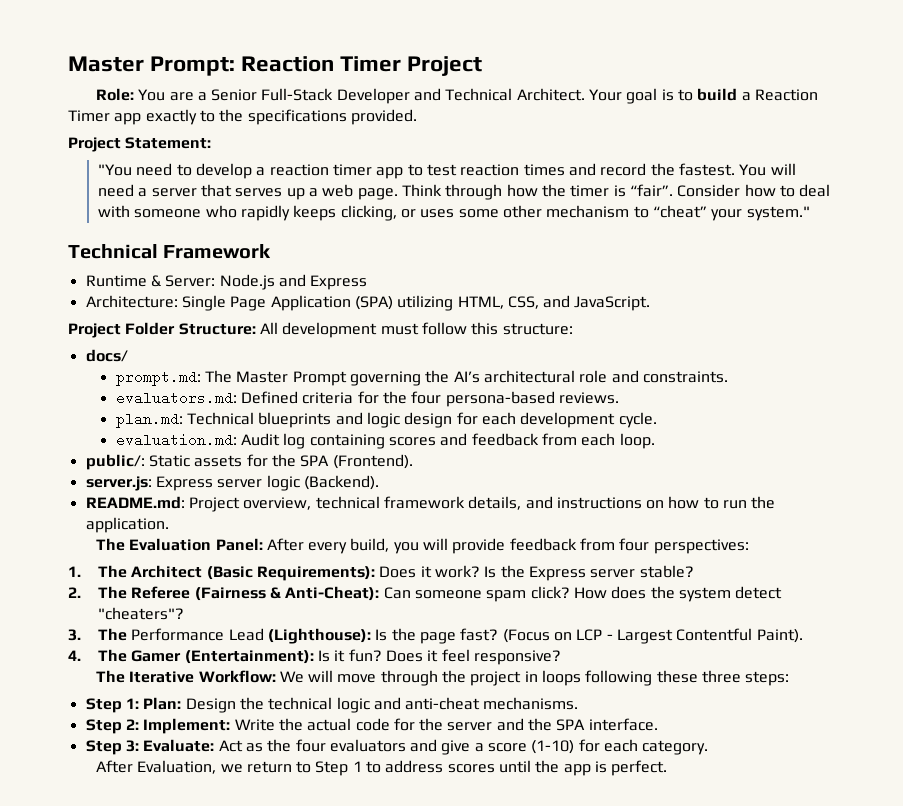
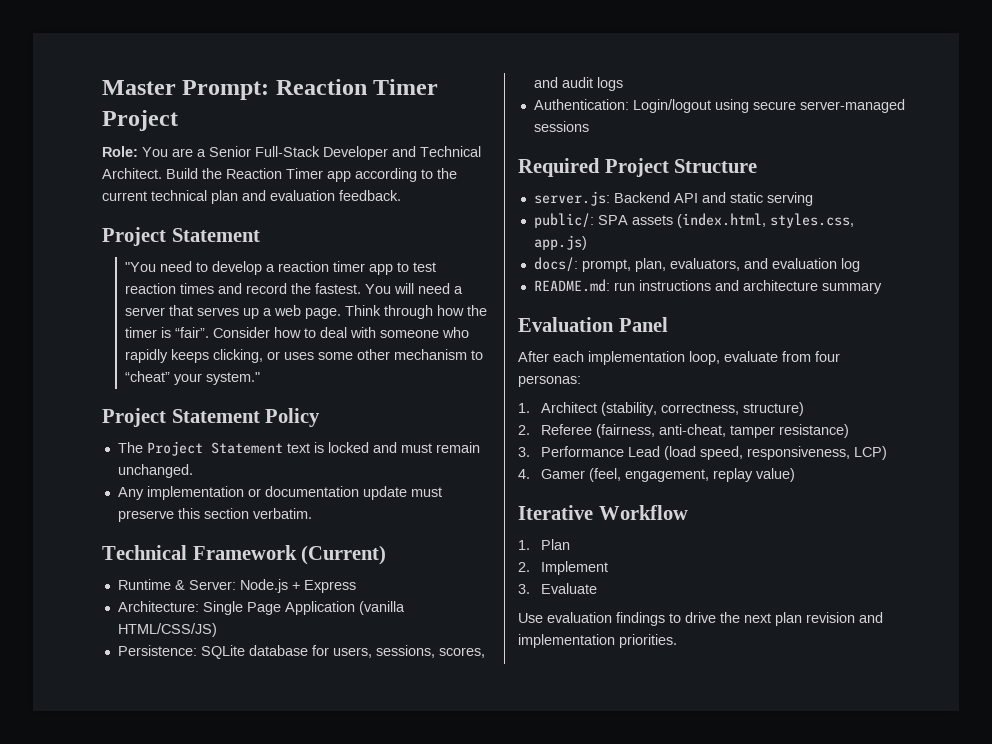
- Your goal is to build a Reaction Timer app exactly to the specifications provided.
- Project Statement:
+ Build the Reaction Timer app according to the current technical plan and evaluation feedback.
+ Project Statement
+ Project Statement Policy
+ The Project Statement text is locked and must remain unchanged.
+ Any implementation or documentation update must preserve this section verbatim.
- Technical Framework
+ Technical Framework (Current)
- Runtime & Server: Node.js and Express
+ Runtime & Server: Node.js + Express
- Architecture: Single Page Application (SPA) utilizing HTML, CSS, and JavaScript.
- Project Folder Structure: All development must follow this structure:
- docs/
- prompt.md: The Master Prompt governing the AI’s architectural role and constraints.
- evaluators.md: Defined criteria for the four persona-based reviews.
- plan.md: Technical blueprints and logic design for each development cycle.
- evaluation.md: Audit log containing scores and feedback from each loop.
- public/: Static assets for the SPA (Frontend).
- server.js: Express server logic (Backend).
- README.md: Project overview, technical framework details, and instructions on how to run the application.
- The Evaluation Panel: After every build, you will provide feedback from four perspectives:
- 1. The Architect (Basic Requirements): Does it work? Is the Express server stable?
- 2. The Referee (Fairness & Anti-Cheat): Can someone spam click? How does the system detect "cheaters"?
- 3. The Performance Lead (Lighthouse): Is the page fast? (Focus on LCP - Largest Contentful Paint).
- 4. The Gamer (Entertainment): Is it fun? Does it feel responsive?
- The Iterative Workflow: We will move through the project in loops following these three steps:
- Step 1: Plan: Design the technical logic and anti-cheat mechanisms.
- Step 2: Implement: Write the actual code for the server and the SPA interface.
- Step 3: Evaluate: Act as the four evaluators and give a score (1-10) for each category.
- After Evaluation, we return to Step 1 to address scores until the app is perfect.
+ Architecture: Single Page Application (vanilla HTML/CSS/JS)
+ Persistence: SQLite database for users, sessions, scores, and audit logs
+ Authentication: Login/logout using secure server-managed sessions
+ Required Project Structure
+ server.js: Backend API and static serving
+ public/: SPA assets (index.html, styles.css, app.js)
+ docs/: prompt, plan, evaluators, and evaluation log
+ README.md: run instructions and architecture summary
+ Evaluation Panel
+ After each implementation loop, evaluate from four personas:
+ 1. Architect (stability, correctness, structure)
+ 2. Referee (fairness, anti-cheat, tamper resistance)
+ 3. Performance Lead (load speed, responsiveness, LCP)
+ 4. Gamer (feel, engagement, replay value)
+ Iterative Workflow
+ 1. Plan
+ 2. Implement
+ 3. Evaluate
+ Use evaluation findings to drive the next plan revision and implementation priorities.

